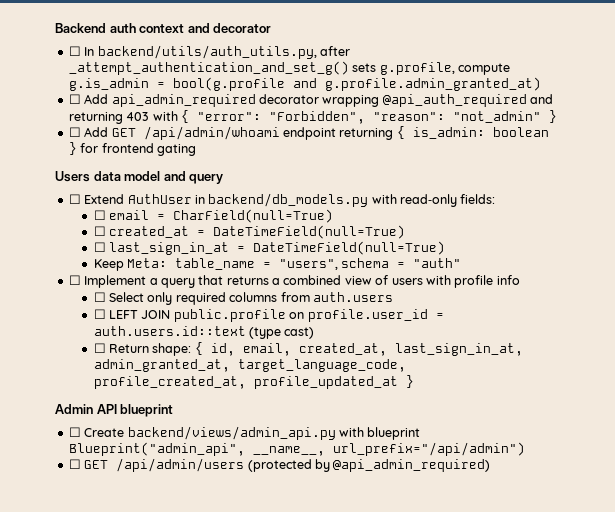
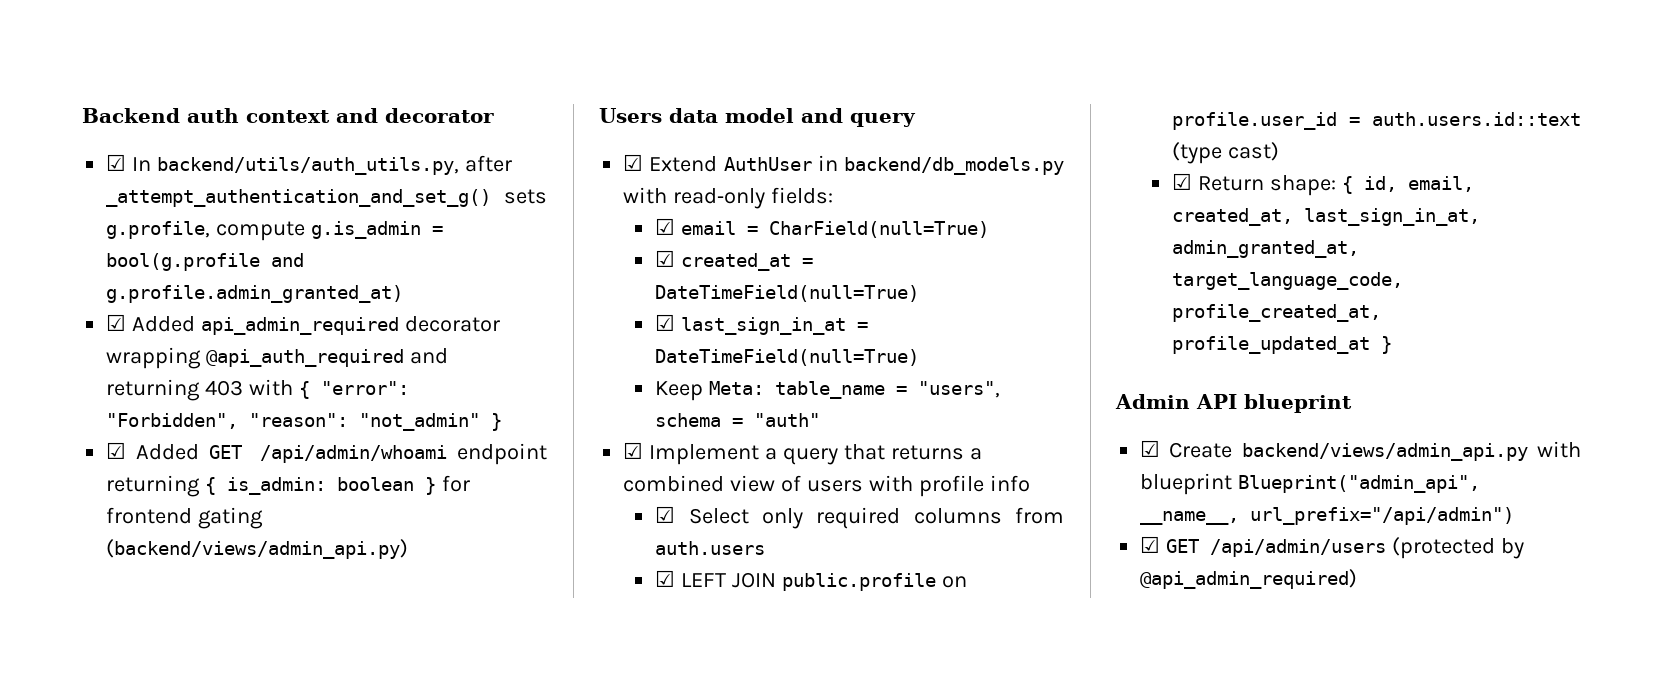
- ☐ In backend/utils/auth_utils.py, after _attempt_authentication_and_set_g() sets g.profile, compute g.is_admin = bool(g.profile and g.profile.admin_granted_at)
+ ☑ In backend/utils/auth_utils.py, after _attempt_authentication_and_set_g() sets g.profile, compute g.is_admin = bool(g.profile and g.profile.admin_granted_at)
- ☐ Add api_admin_required decorator wrapping @api_auth_required and returning 403 with { "error": "Forbidden", "reason": "not_admin" }
+ ☑ Added api_admin_required decorator wrapping @api_auth_required and returning 403 with { "error": "Forbidden", "reason": "not_admin" }
- ☐ Add GET /api/admin/whoami endpoint returning { is_admin: boolean } for frontend gating
+ ☑ Added GET /api/admin/whoami endpoint returning { is_admin: boolean } for frontend gating (backend/views/admin_api.py)
- ☐ Extend AuthUser in backend/db_models.py with read‑only fields:
+ ☑ Extend AuthUser in backend/db_models.py with read‑only fields:
- ☐ email = CharField(null=True)
+ ☑ email = CharField(null=True)
- ☐ created_at = DateTimeField(null=True)
+ ☑ created_at = DateTimeField(null=True)
- ☐ last_sign_in_at = DateTimeField(null=True)
+ ☑ last_sign_in_at = DateTimeField(null=True)
- ☐ Implement a query that returns a combined view of users with profile info
+ ☑ Implement a query that returns a combined view of users with profile info
- ☐ Select only required columns from auth.users
+ ☑ Select only required columns from auth.users
- ☐ LEFT JOIN public.profile on profile.user_id = auth.users.id::text (type cast)
+ ☑ LEFT JOIN public.profile on profile.user_id = auth.users.id::text (type cast)
- ☐ Return shape: { id, email, created_at, last_sign_in_at, admin_granted_at, target_language_code, profile_created_at, profile_updated_at }
+ ☑ Return shape: { id, email, created_at, last_sign_in_at, admin_granted_at, target_language_code, profile_created_at, profile_updated_at }
- ☐ Create backend/views/admin_api.py with blueprint Blueprint("admin_api", __name__, url_prefix="/api/admin")
+ ☑ Create backend/views/admin_api.py with blueprint Blueprint("admin_api", __name__, url_prefix="/api/admin")
- ☐ GET /api/admin/users (protected by @api_admin_required)
+ ☑ GET /api/admin/users (protected by @api_admin_required)

